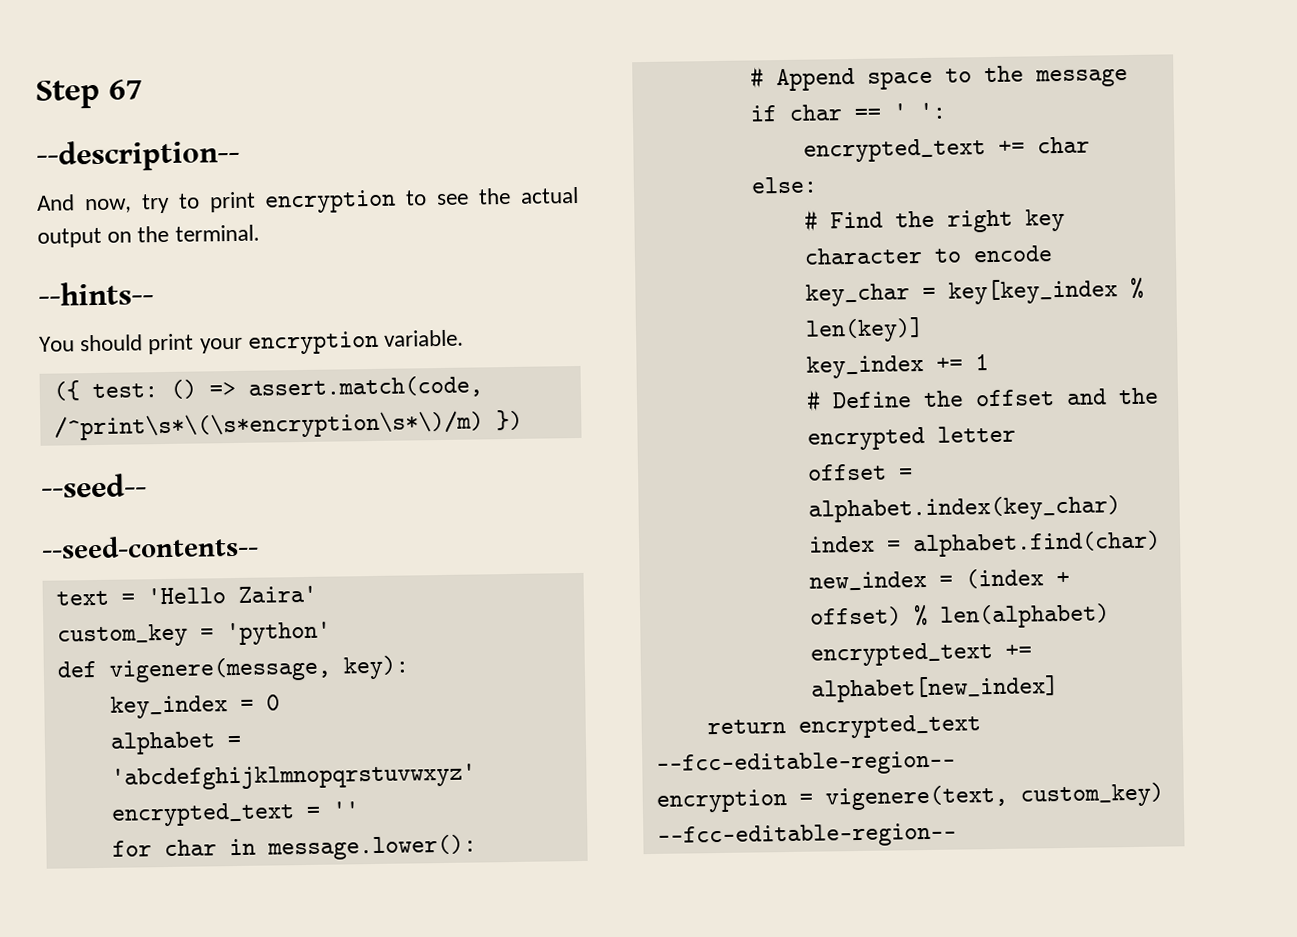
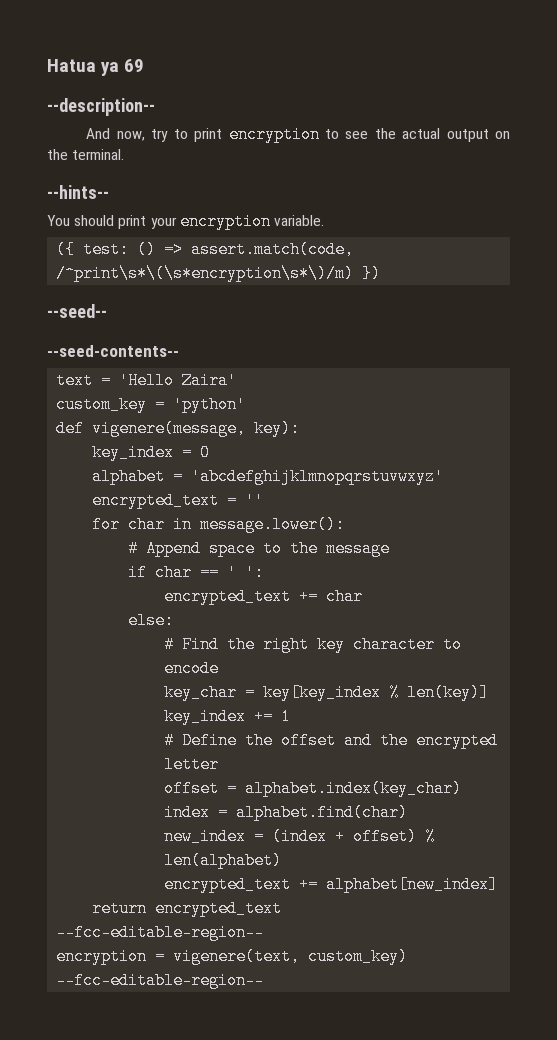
- Step 67
+ Hatua ya 69

